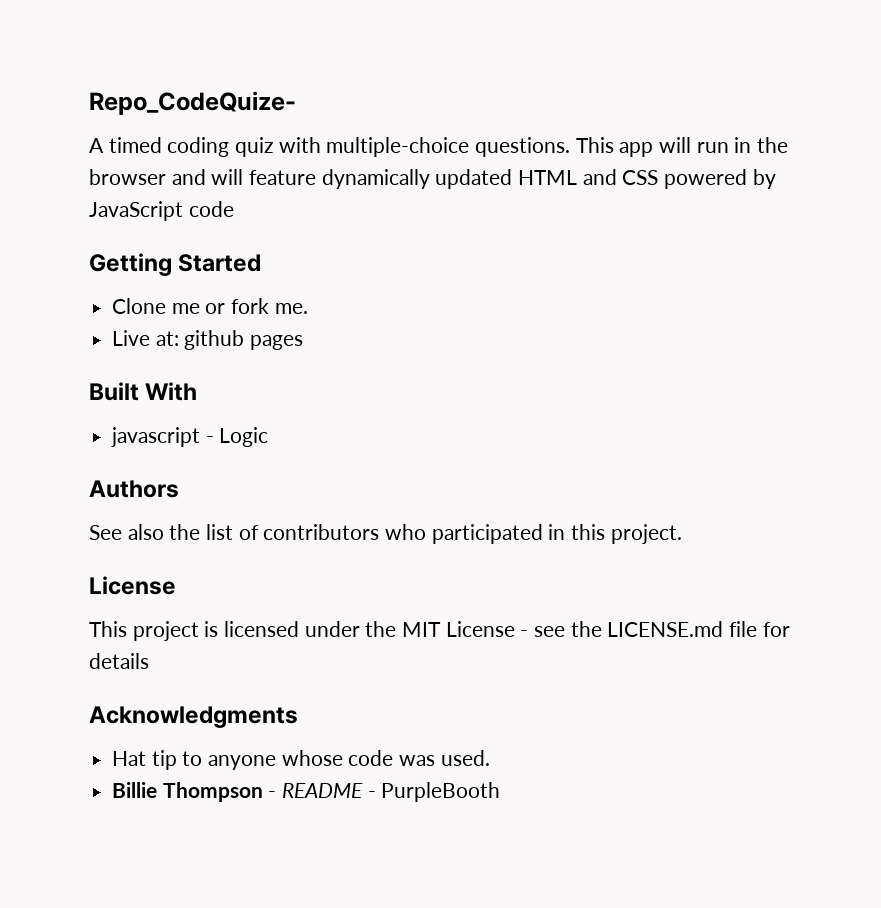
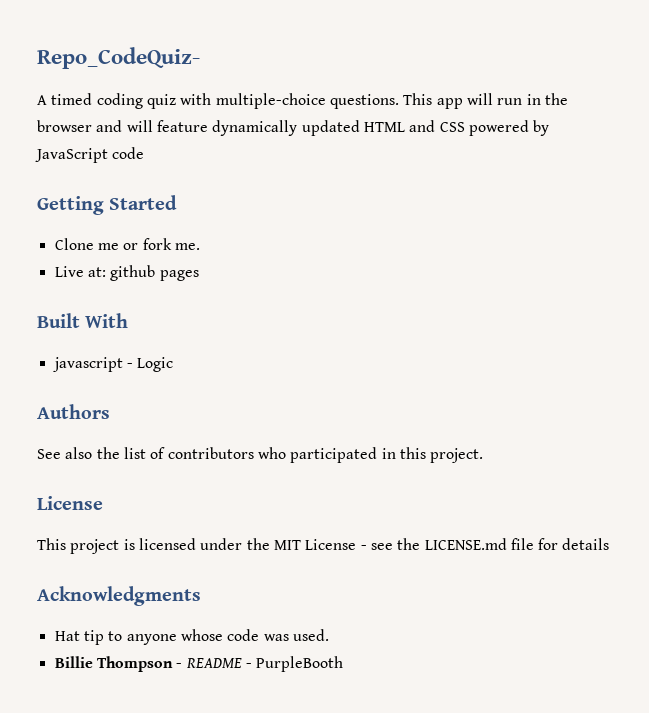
- Repo_CodeQuize-
+ Repo_CodeQuiz-

